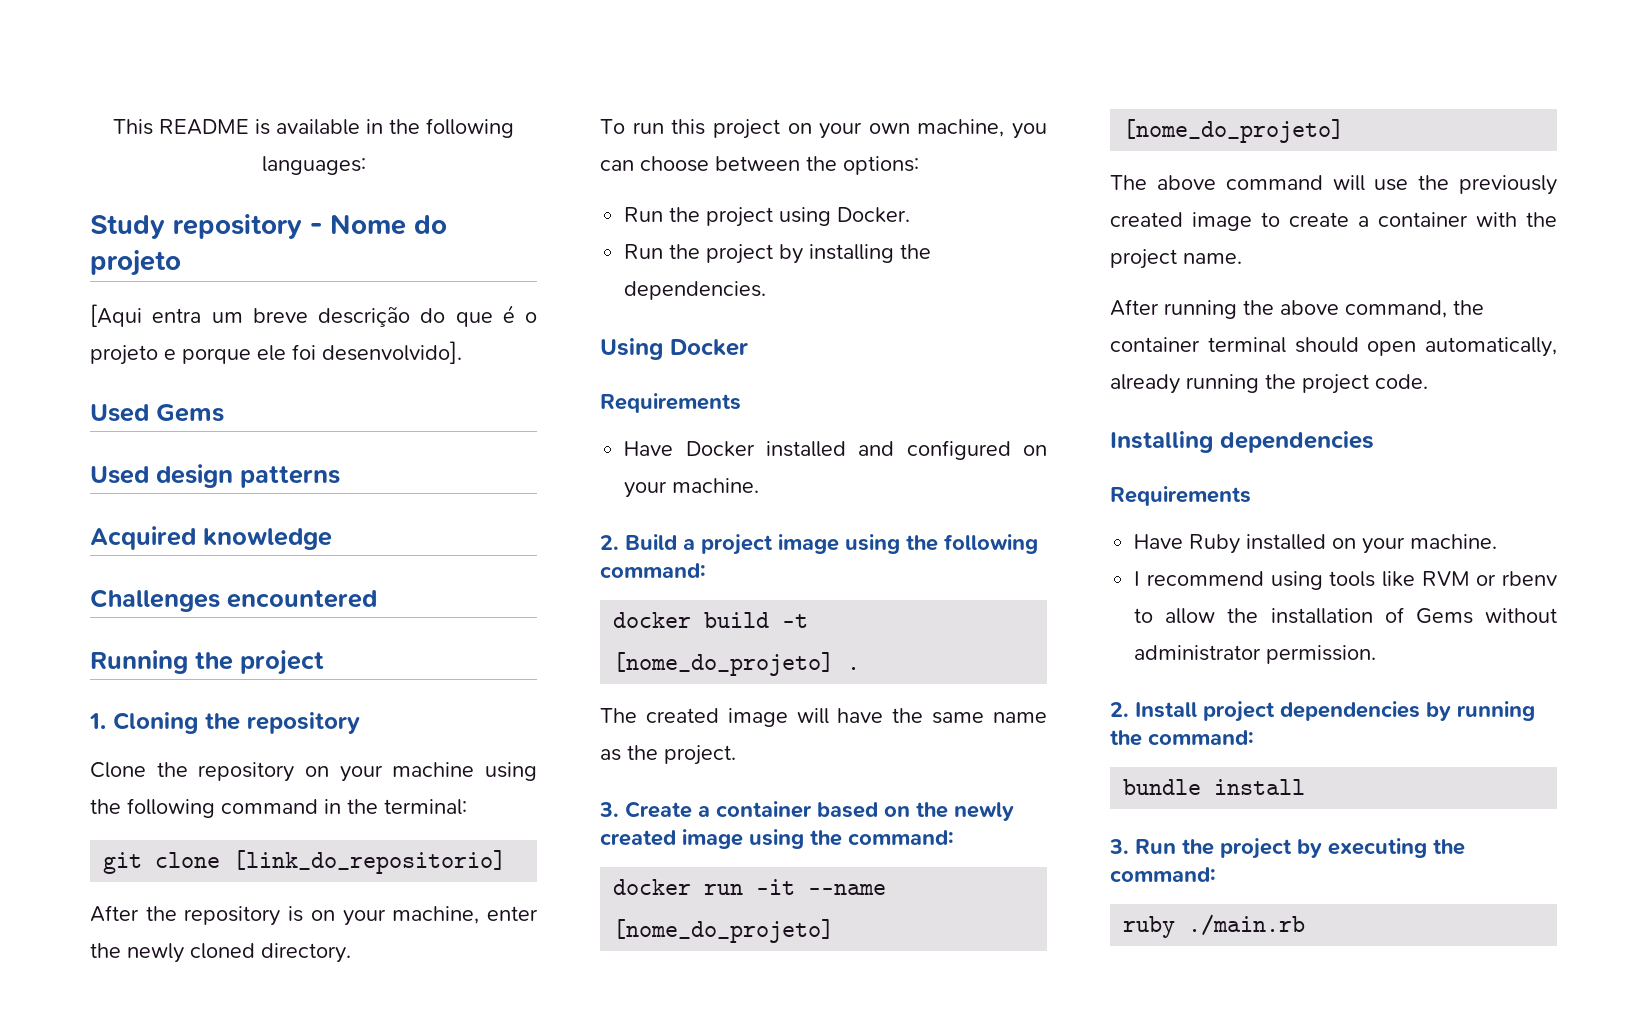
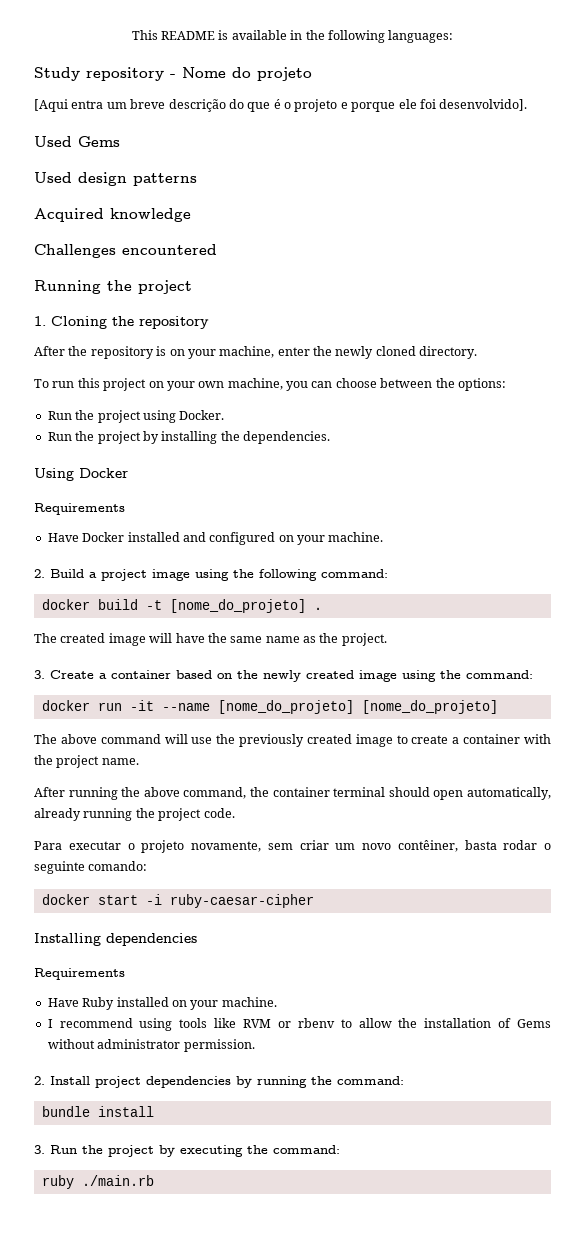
- Clone the repository on your machine using the following command in the terminal:
- git clone [link_do_repositorio]
+ Para executar o projeto novamente, sem criar um novo contêiner, basta rodar o seguinte comando:
+ docker start -i ruby-caesar-cipher

